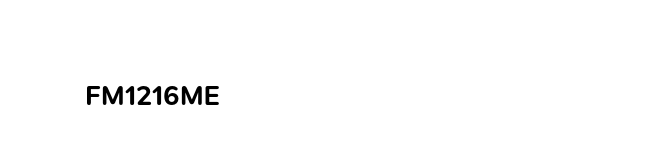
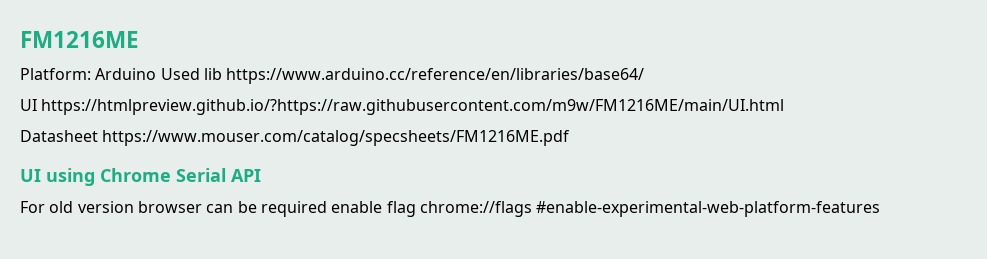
+ Platform: Arduino Used lib https://www.arduino.cc/reference/en/libraries/base64/
+ UI https://htmlpreview.github.io/?https://raw.githubusercontent.com/m9w/FM1216ME/main/UI.html
+ Datasheet https://www.mouser.com/catalog/specsheets/FM1216ME.pdf
+ UI using Chrome Serial API
+ For old version browser can be required enable flag chrome://flags #enable-experimental-web-platform-features

